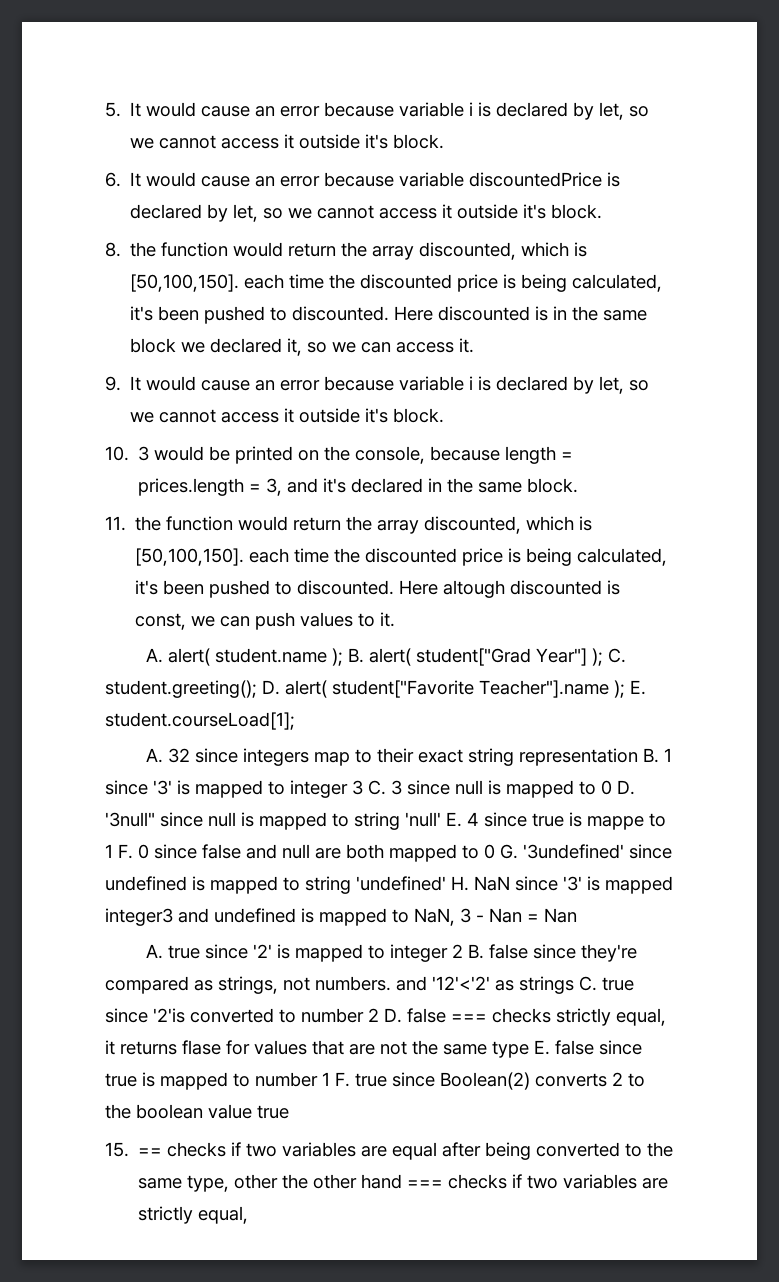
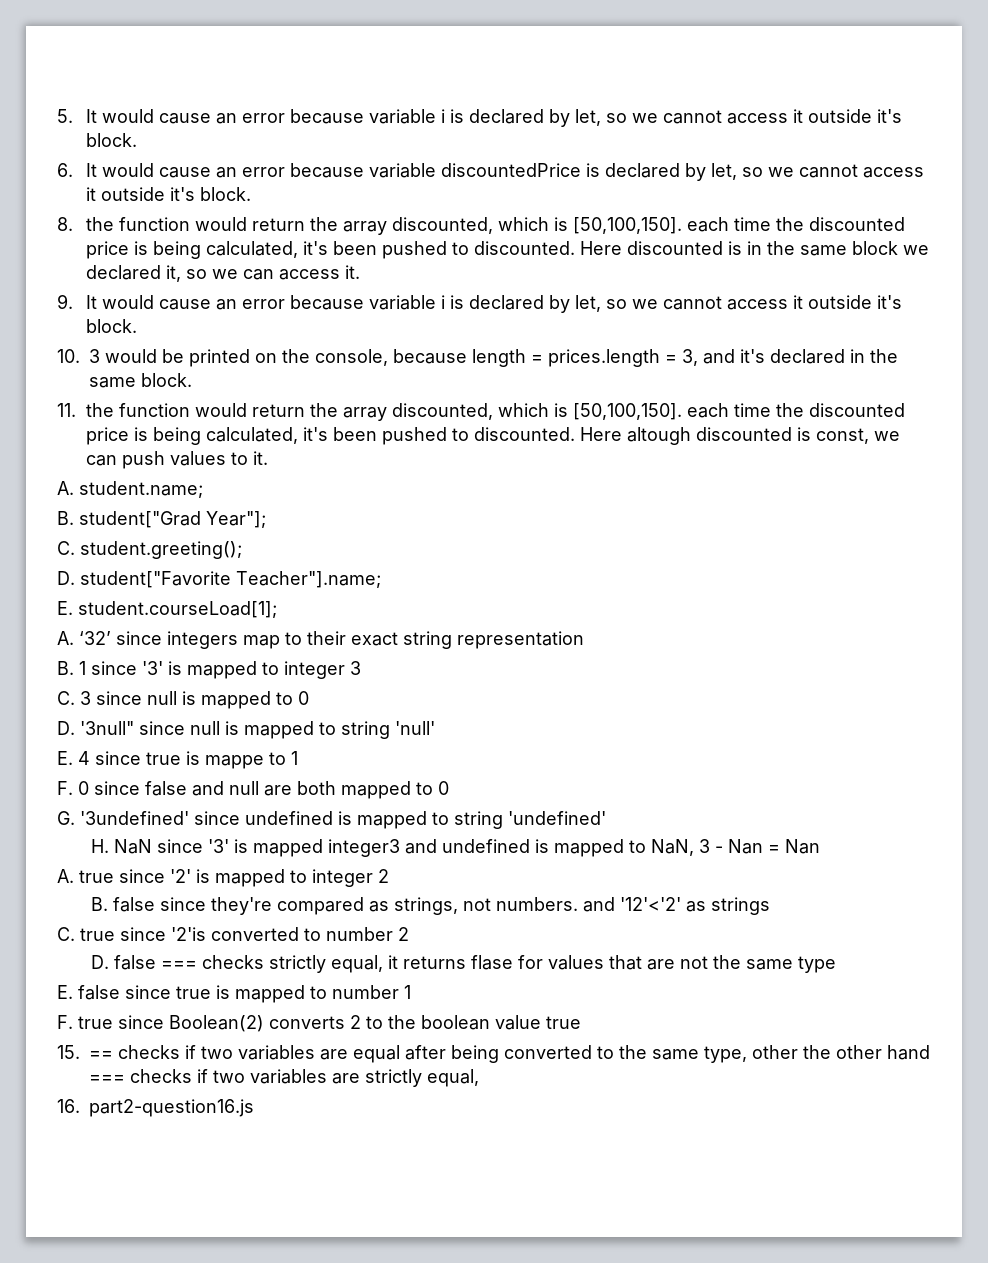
- A. alert( student.name ); B. alert( student["Grad Year"] ); C. student.greeting(); D. alert( student["Favorite Teacher"].name ); E. student.courseLoad[1];
+ A. student.name;
+ B. student["Grad Year"];
+ C. student.greeting();
+ D. student["Favorite Teacher"].name;
+ E. student.courseLoad[1];
- A. 32 since integers map to their exact string representation B. 1 since '3' is mapped to integer 3 C. 3 since null is mapped to 0 D. '3null" since null is mapped to string 'null' E. 4 since true is mappe to 1 F. 0 since false and null are both mapped to 0 G. '3undefined' since undefined is mapped to string 'undefined' H. NaN since '3' is mapped integer3 and undefined is mapped to NaN, 3 - Nan = Nan
+ A. ‘32’ since integers map to their exact string representation
+ B. 1 since '3' is mapped to integer 3
+ C. 3 since null is mapped to 0
+ D. '3null" since null is mapped to string 'null'
+ E. 4 since true is mappe to 1
+ F. 0 since false and null are both mapped to 0
+ G. '3undefined' since undefined is mapped to string 'undefined'
+ H. NaN since '3' is mapped integer3 and undefined is mapped to NaN, 3 - Nan = Nan
- A. true since '2' is mapped to integer 2 B. false since they're compared as strings, not numbers. and '12'<'2' as strings C. true since '2'is converted to number 2 D. false === checks strictly equal, it returns flase for values that are not the same type E. false since true is mapped to number 1 F. true since Boolean(2) converts 2 to the boolean value true
+ A. true since '2' is mapped to integer 2
+ B. false since they're compared as strings, not numbers. and '12'<'2' as strings
+ C. true since '2'is converted to number 2
+ D. false === checks strictly equal, it returns flase for values that are not the same type
+ E. false since true is mapped to number 1
+ F. true since Boolean(2) converts 2 to the boolean value true
+ 16. part2-question16.js

